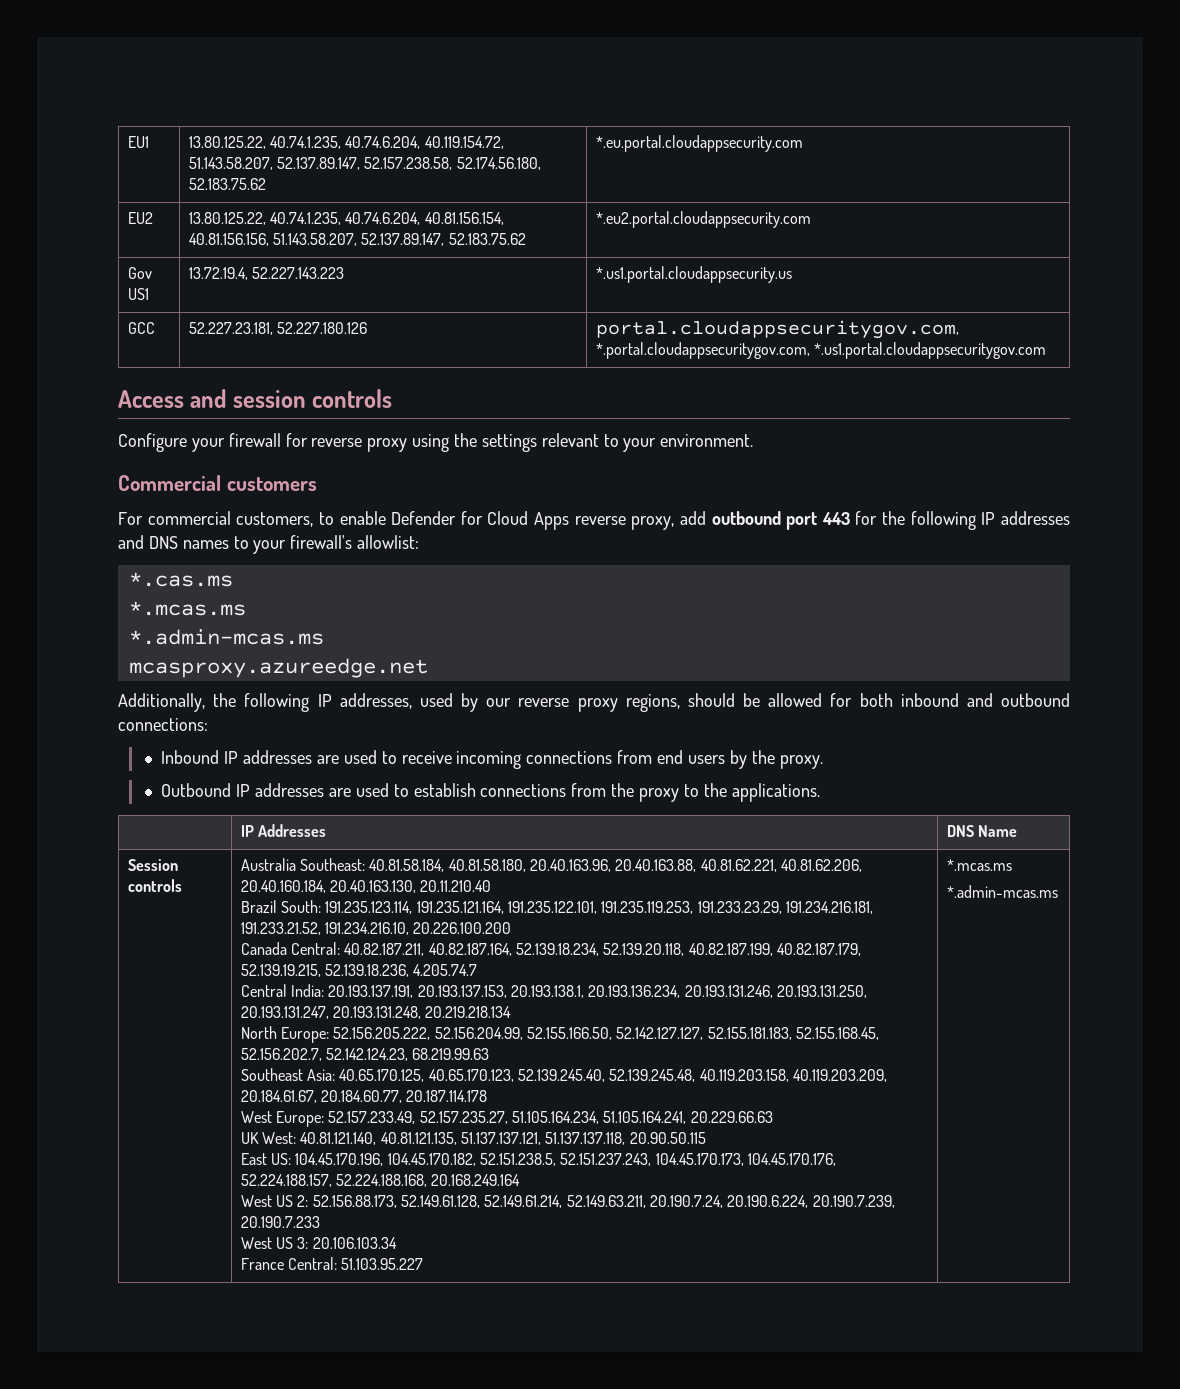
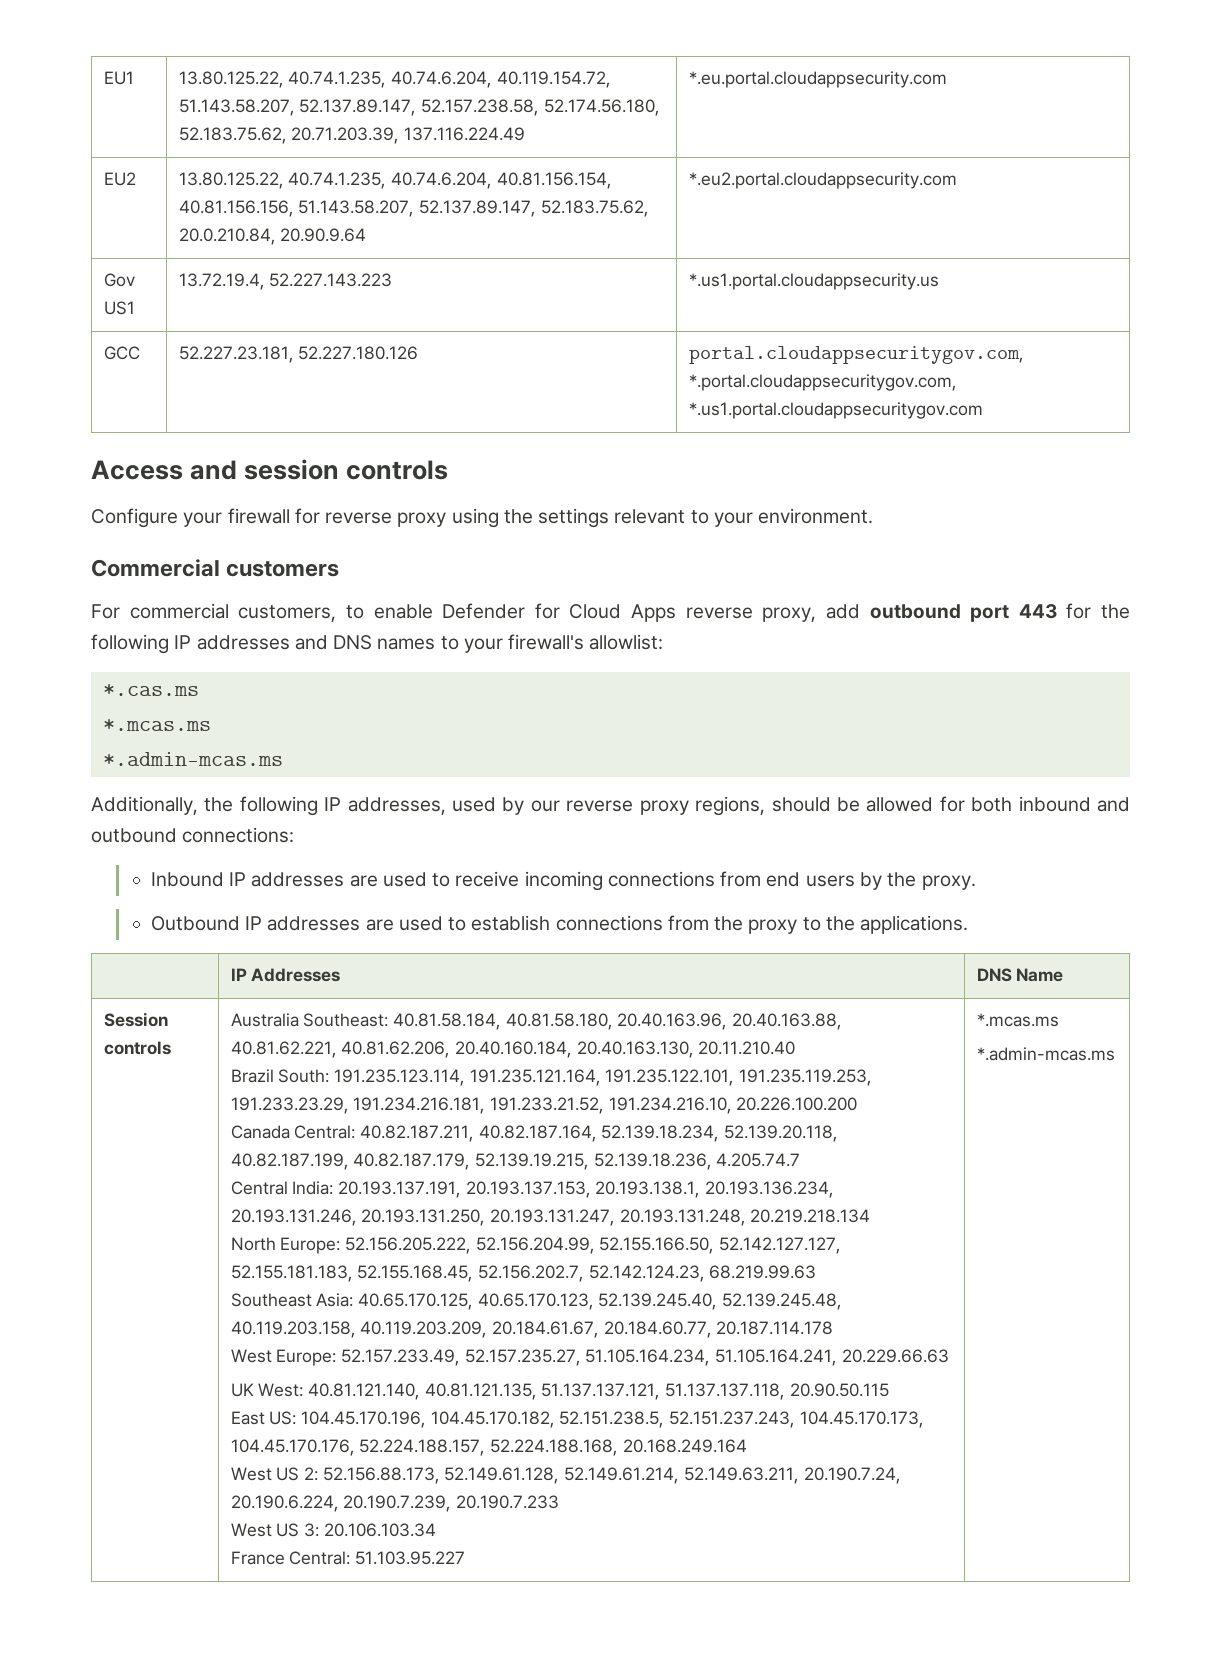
- EU1 | 13.80.125.22, 40.74.1.235, 40.74.6.204, 40.119.154.72, 51.143.58.207, 52.137.89.147, 52.157.238.58, 52.174.56.180, 52.183.75.62 | *.eu.portal.cloudappsecurity.com
+ EU1 | 13.80.125.22, 40.74.1.235, 40.74.6.204, 40.119.154.72, 51.143.58.207, 52.137.89.147, 52.157.238.58, 52.174.56.180, 52.183.75.62, 20.71.203.39, 137.116.224.49 | *.eu.portal.cloudappsecurity.com
- EU2 | 13.80.125.22, 40.74.1.235, 40.74.6.204, 40.81.156.154, 40.81.156.156, 51.143.58.207, 52.137.89.147, 52.183.75.62 | *.eu2.portal.cloudappsecurity.com
+ EU2 | 13.80.125.22, 40.74.1.235, 40.74.6.204, 40.81.156.154, 40.81.156.156, 51.143.58.207, 52.137.89.147, 52.183.75.62, 20.0.210.84, 20.90.9.64 | *.eu2.portal.cloudappsecurity.com
- mcasproxy.azureedge.net

